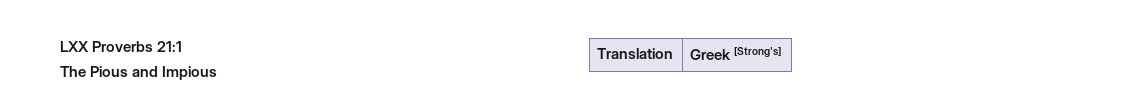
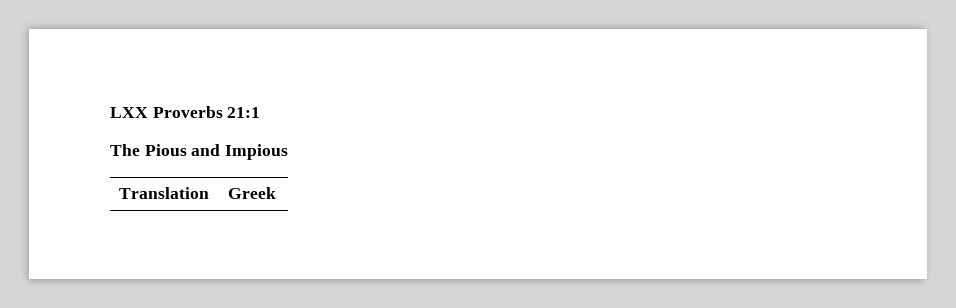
- Translation | Greek [Strong's]
+ Translation | Greek

